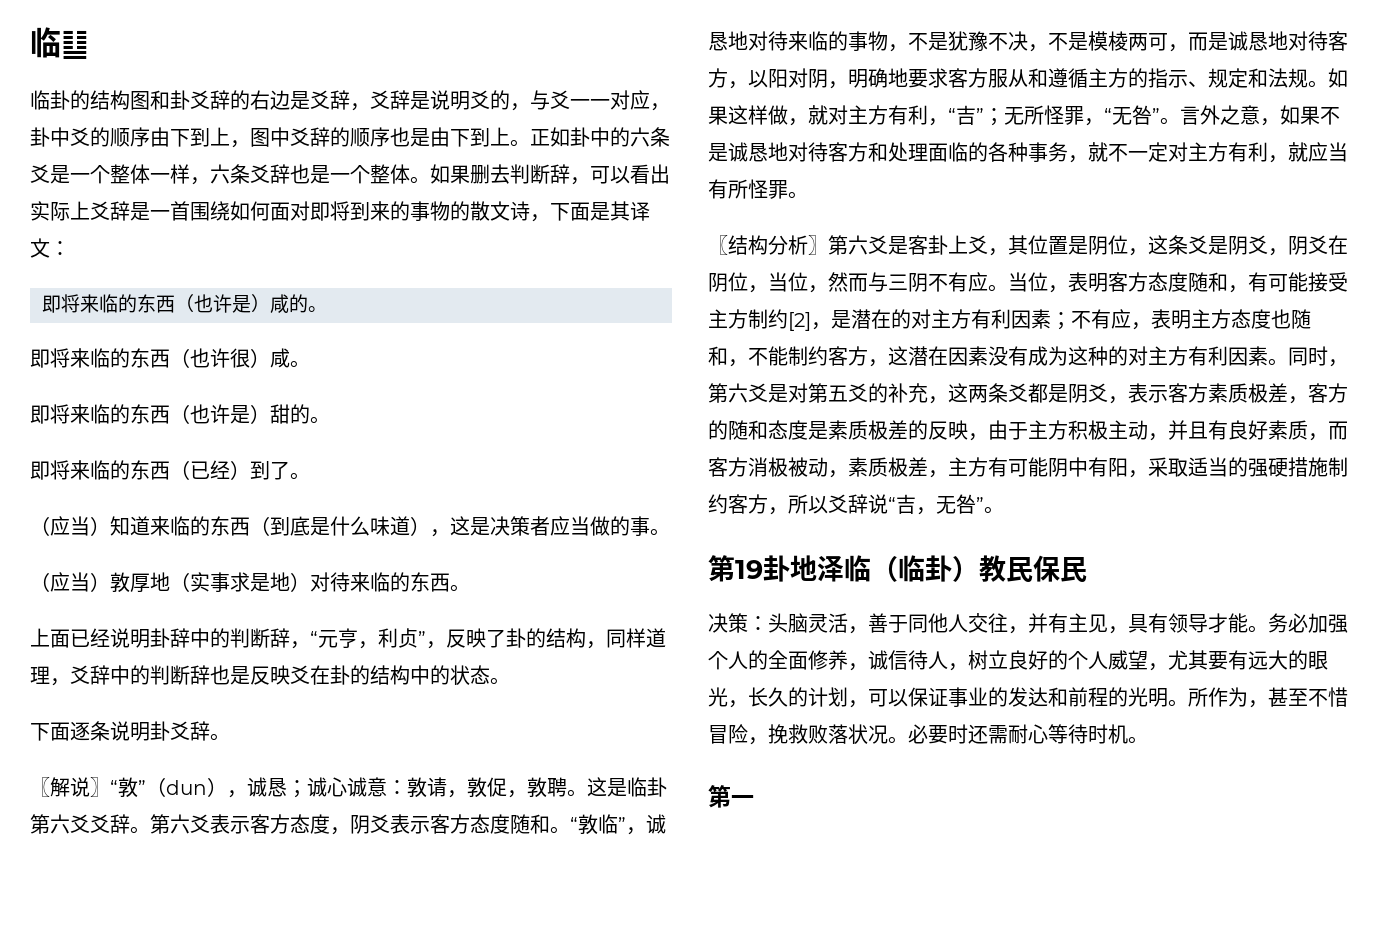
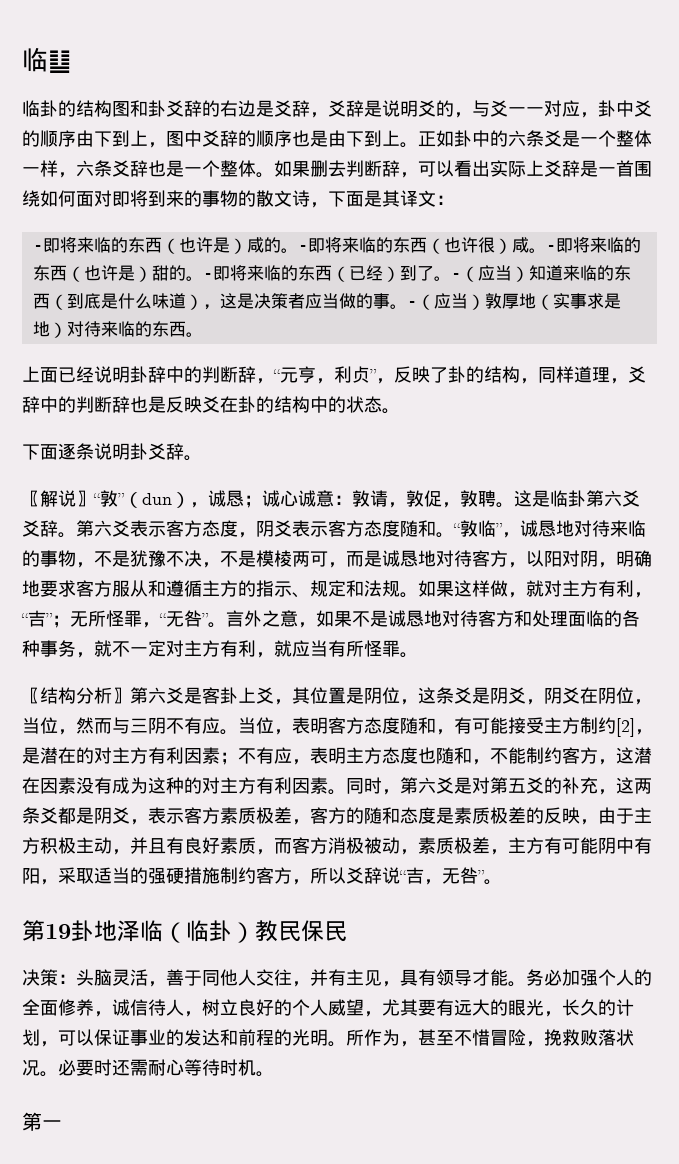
- 即将来临的东西（也许是）咸的。
- 即将来临的东西（也许很）咸。
- 即将来临的东西（也许是）甜的。
- 即将来临的东西（已经）到了。
- （应当）知道来临的东西（到底是什么味道），这是决策者应当做的事。
- （应当）敦厚地（实事求是地）对待来临的东西。
+ -即将来临的东西（也许是）咸的。-即将来临的东西（也许很）咸。-即将来临的东西（也许是）甜的。-即将来临的东西（已经）到了。-（应当）知道来临的东西（到底是什么味道），这是决策者应当做的事。-（应当）敦厚地（实事求是地）对待来临的东西。

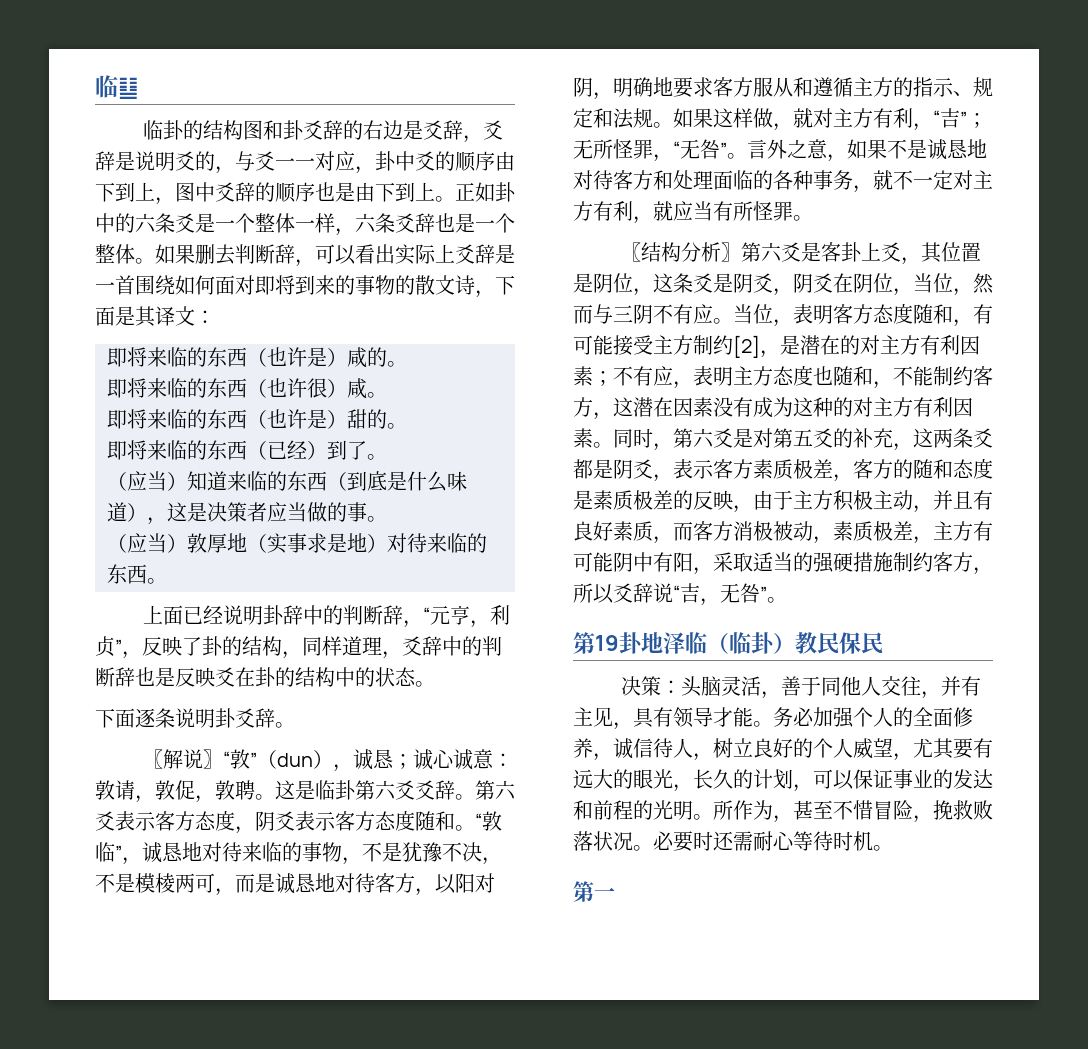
- -即将来临的东西（也许是）咸的。-即将来临的东西（也许很）咸。-即将来临的东西（也许是）甜的。-即将来临的东西（已经）到了。-（应当）知道来临的东西（到底是什么味道），这是决策者应当做的事。-（应当）敦厚地（实事求是地）对待来临的东西。
+ 即将来临的东西（也许是）咸的。
+ 即将来临的东西（也许很）咸。
+ 即将来临的东西（也许是）甜的。
+ 即将来临的东西（已经）到了。
+ （应当）知道来临的东西（到底是什么味道），这是决策者应当做的事。
+ （应当）敦厚地（实事求是地）对待来临的东西。

